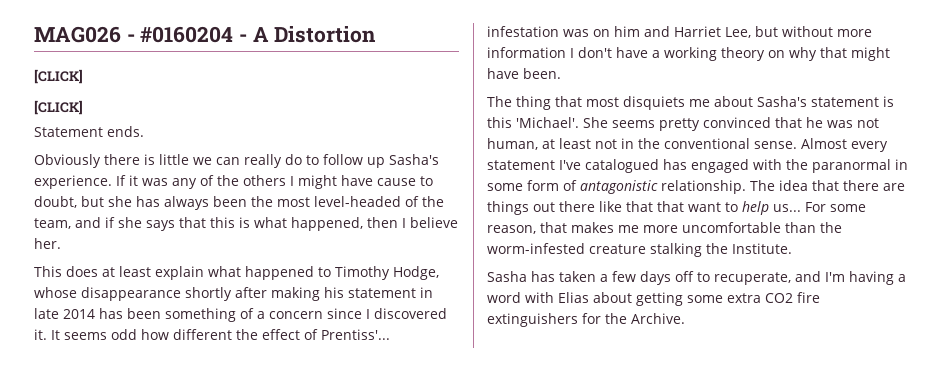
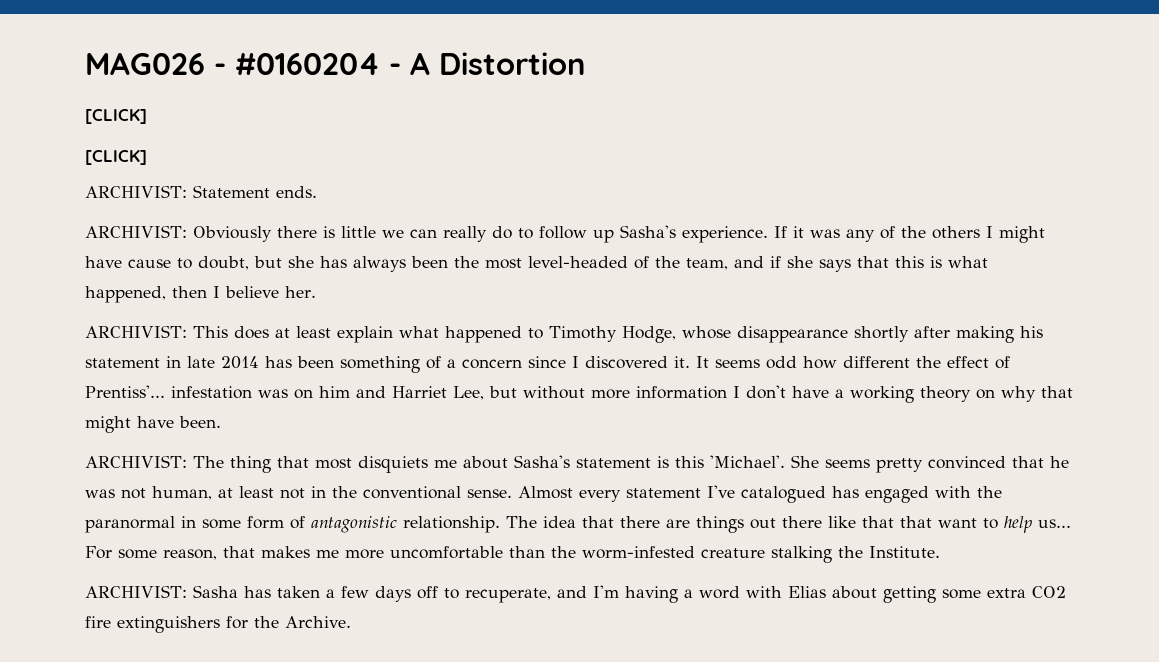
- Statement ends.
+ ARCHIVIST: Statement ends.
- Obviously there is little we can really do to follow up Sasha's experience.
+ ARCHIVIST: Obviously there is little we can really do to follow up Sasha's experience.
- This does at least explain what happened to Timothy Hodge, whose disappearance shortly after making his statement in late 2014 has been something of a concern since I discovered it.
+ ARCHIVIST: This does at least explain what happened to Timothy Hodge, whose disappearance shortly after making his statement in late 2014 has been something of a concern since I discovered it.
- The thing that most disquiets me about Sasha's statement is this 'Michael'.
+ ARCHIVIST: The thing that most disquiets me about Sasha's statement is this 'Michael'.
- Sasha has taken a few days off to recuperate, and I'm having a word with Elias about getting some extra CO2 fire extinguishers for the Archive.
+ ARCHIVIST: Sasha has taken a few days off to recuperate, and I'm having a word with Elias about getting some extra CO2 fire extinguishers for the Archive.

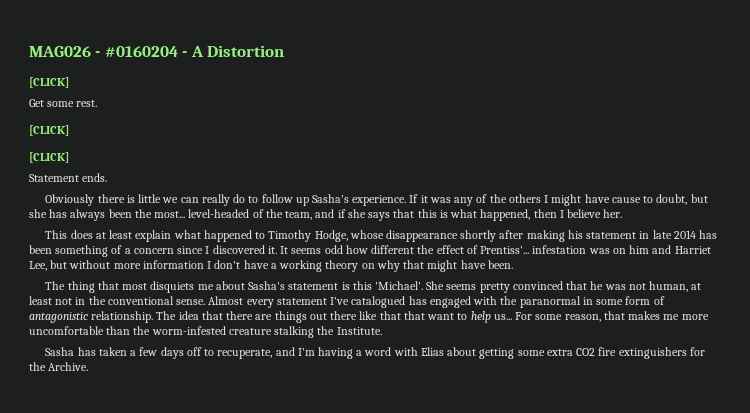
  MAG026 - #0160204 - A Distortion
  [CLICK]
+ Get some rest.
  [CLICK]
- ARCHIVIST: Statement ends.
+ [CLICK]
+ Statement ends.
- ARCHIVIST: Obviously there is little we can really do to follow up Sasha's experience.
+ Obviously there is little we can really do to follow up Sasha's experience.
- If it was any of the others I might have cause to doubt, but she has always been the most level-headed of the team, and if she says that this is what happened, then I believe her.
+ If it was any of the others I might have cause to doubt, but she has always been the most... level-headed of the team, and if she says that this is what happened, then I believe her.
- ARCHIVIST: This does at least explain what happened to Timothy Hodge, whose disappearance shortly after making his statement in late 2014 has been something of a concern since I discovered it.
+ This does at least explain what happened to Timothy Hodge, whose disappearance shortly after making his statement in late 2014 has been something of a concern since I discovered it.
- ARCHIVIST: The thing that most disquiets me about Sasha's statement is this 'Michael'.
+ The thing that most disquiets me about Sasha's statement is this 'Michael'.
- ARCHIVIST: Sasha has taken a few days off to recuperate, and I'm having a word with Elias about getting some extra CO2 fire extinguishers for the Archive.
+ Sasha has taken a few days off to recuperate, and I'm having a word with Elias about getting some extra CO2 fire extinguishers for the Archive.

